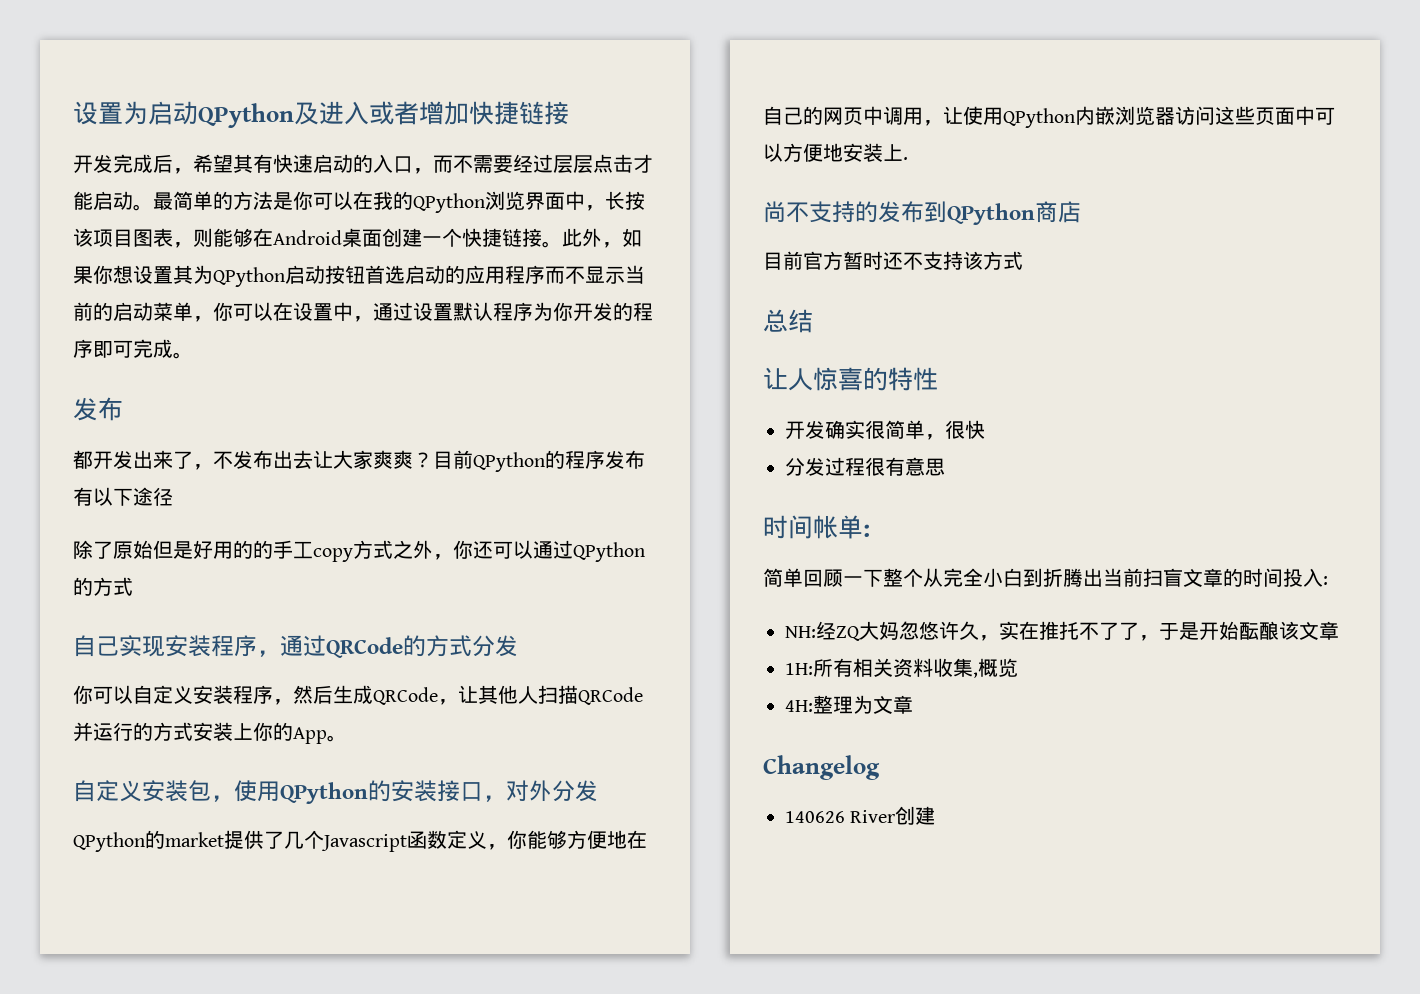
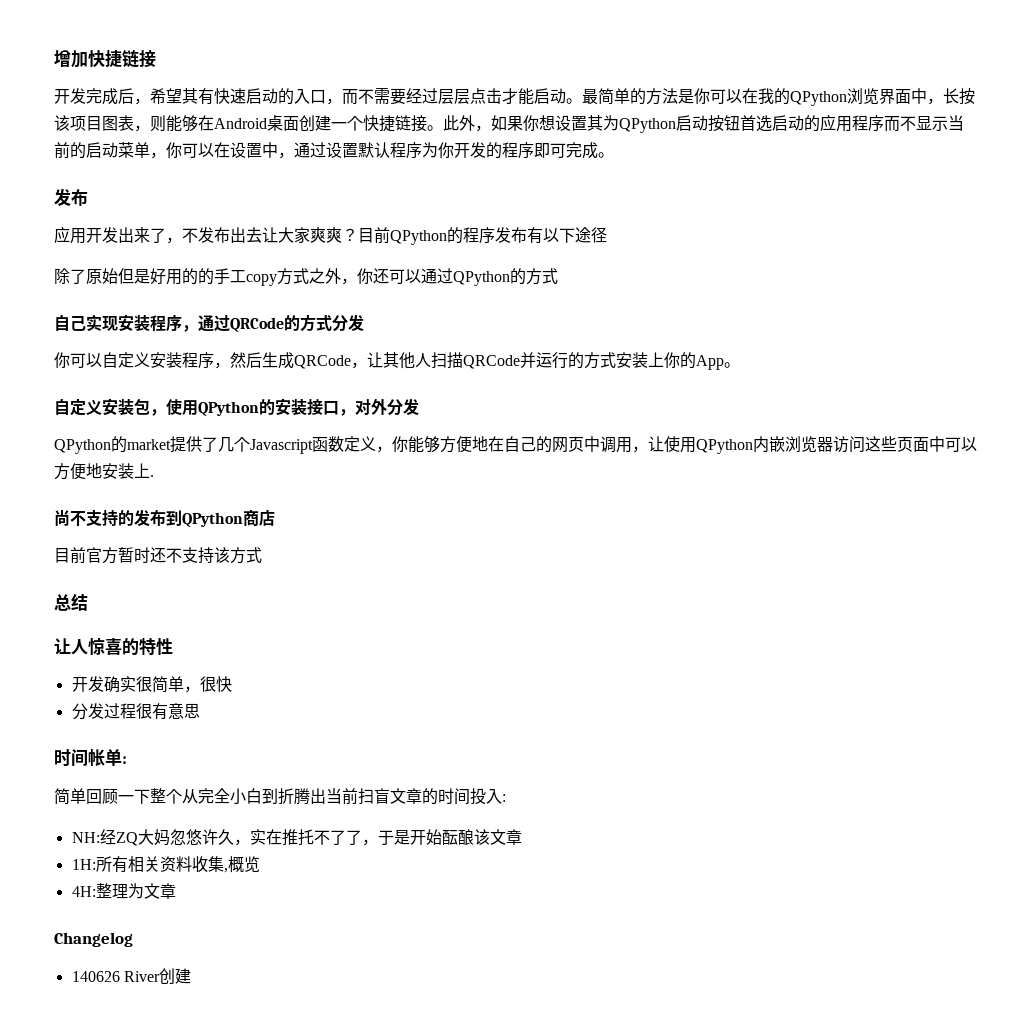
- 设置为启动QPython及进入或者增加快捷链接
+ 增加快捷链接
- 都开发出来了，不发布出去让大家爽爽？
+ 应用开发出来了，不发布出去让大家爽爽？

